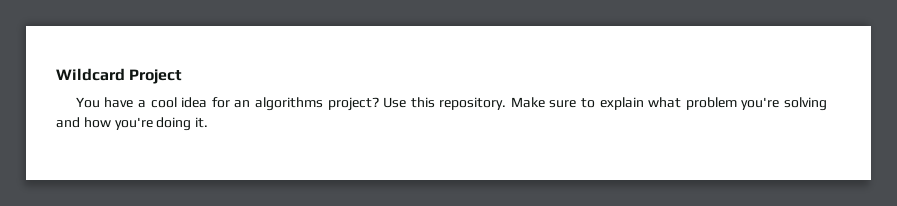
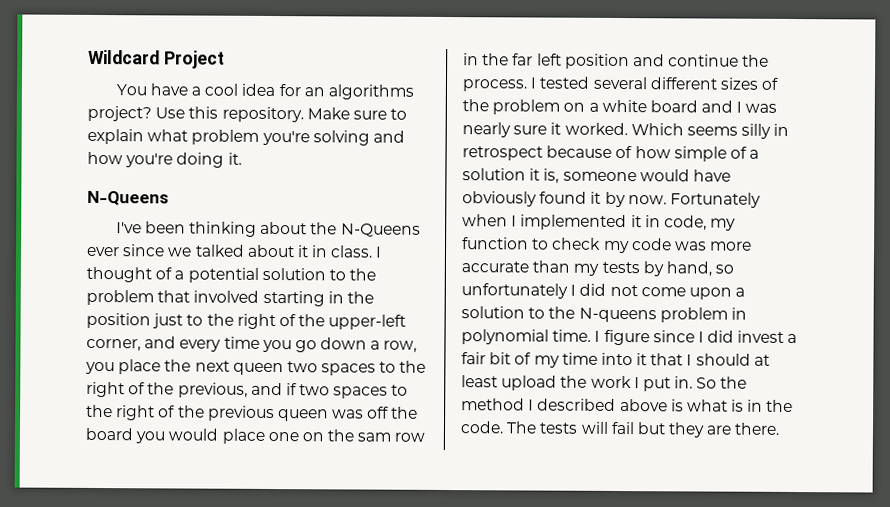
  Make sure to explain what problem you're solving and how you're doing it.
+ N-Queens
+ I've been thinking about the N-Queens ever since we talked about it in class. I thought of a potential solution to the problem that involved starting in the position just to the right of the upper-left corner, and every time you go down a row, you place the next queen two spaces to the right of the previous, and if two spaces to the right of the previous queen was off the board you would place one on the sam row in the far left position and continue the process. I tested several different sizes of the problem on a white board and I was nearly sure it worked. Which seems silly in retrospect because of how simple of a solution it is, someone would have obviously found it by now. Fortunately when I implemented it in code, my function to check my code was more accurate than my tests by hand, so unfortunately I did not come upon a solution to the N-queens problem in polynomial time. I figure since I did invest a fair bit of my time into it that I should at least upload the work I put in. So the method I described above is what is in the code. The tests will fail but they are there.

